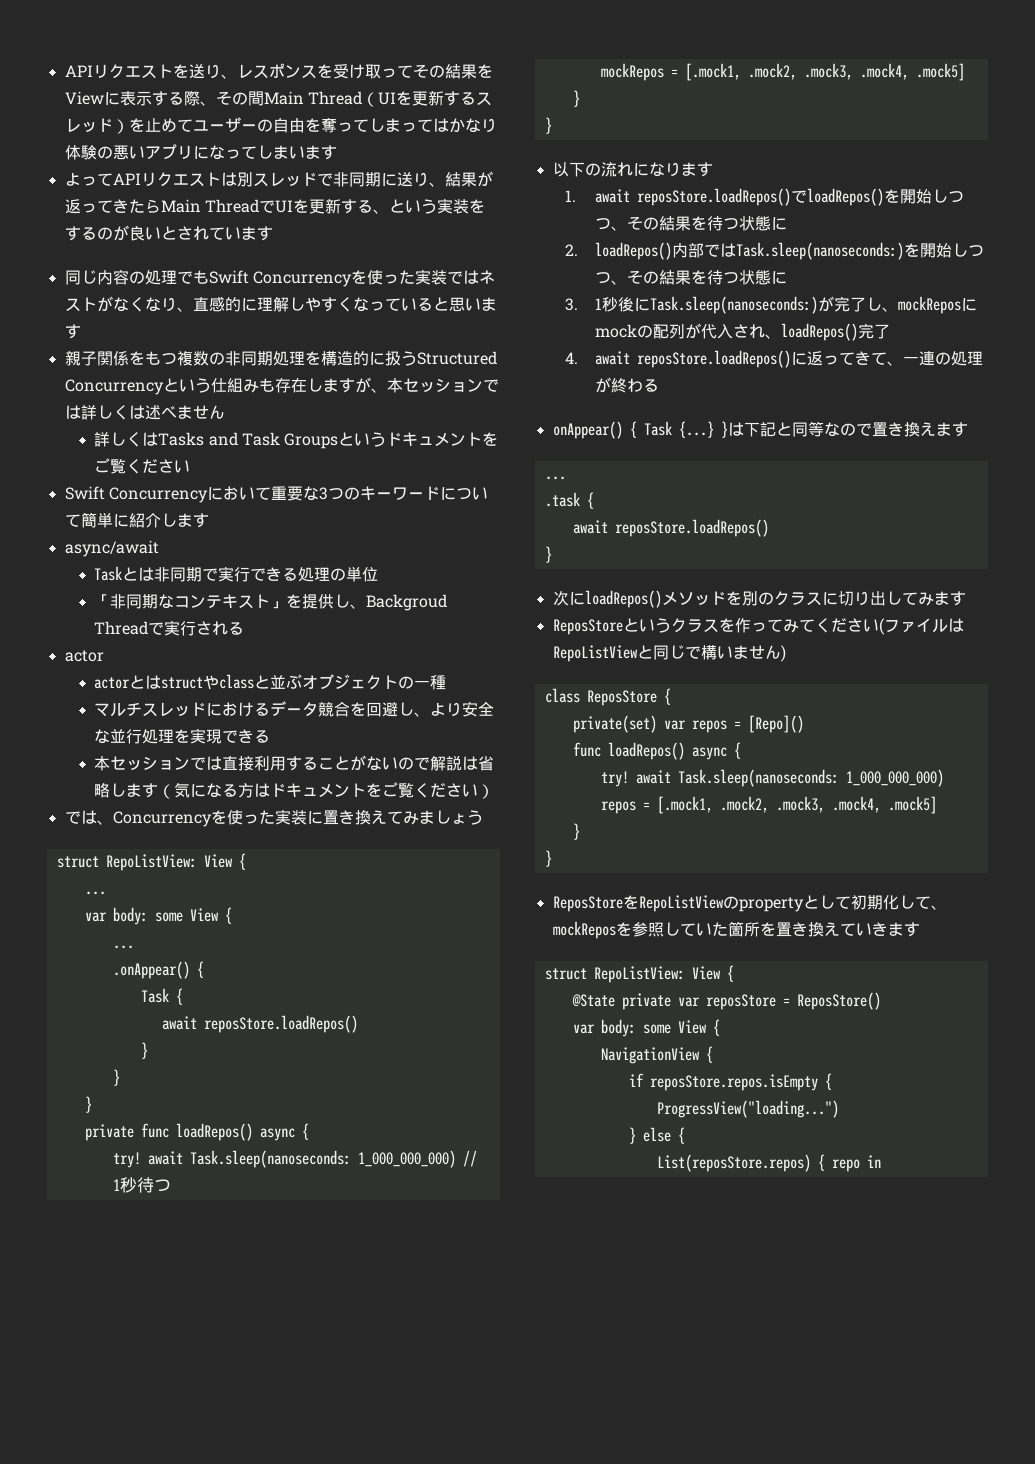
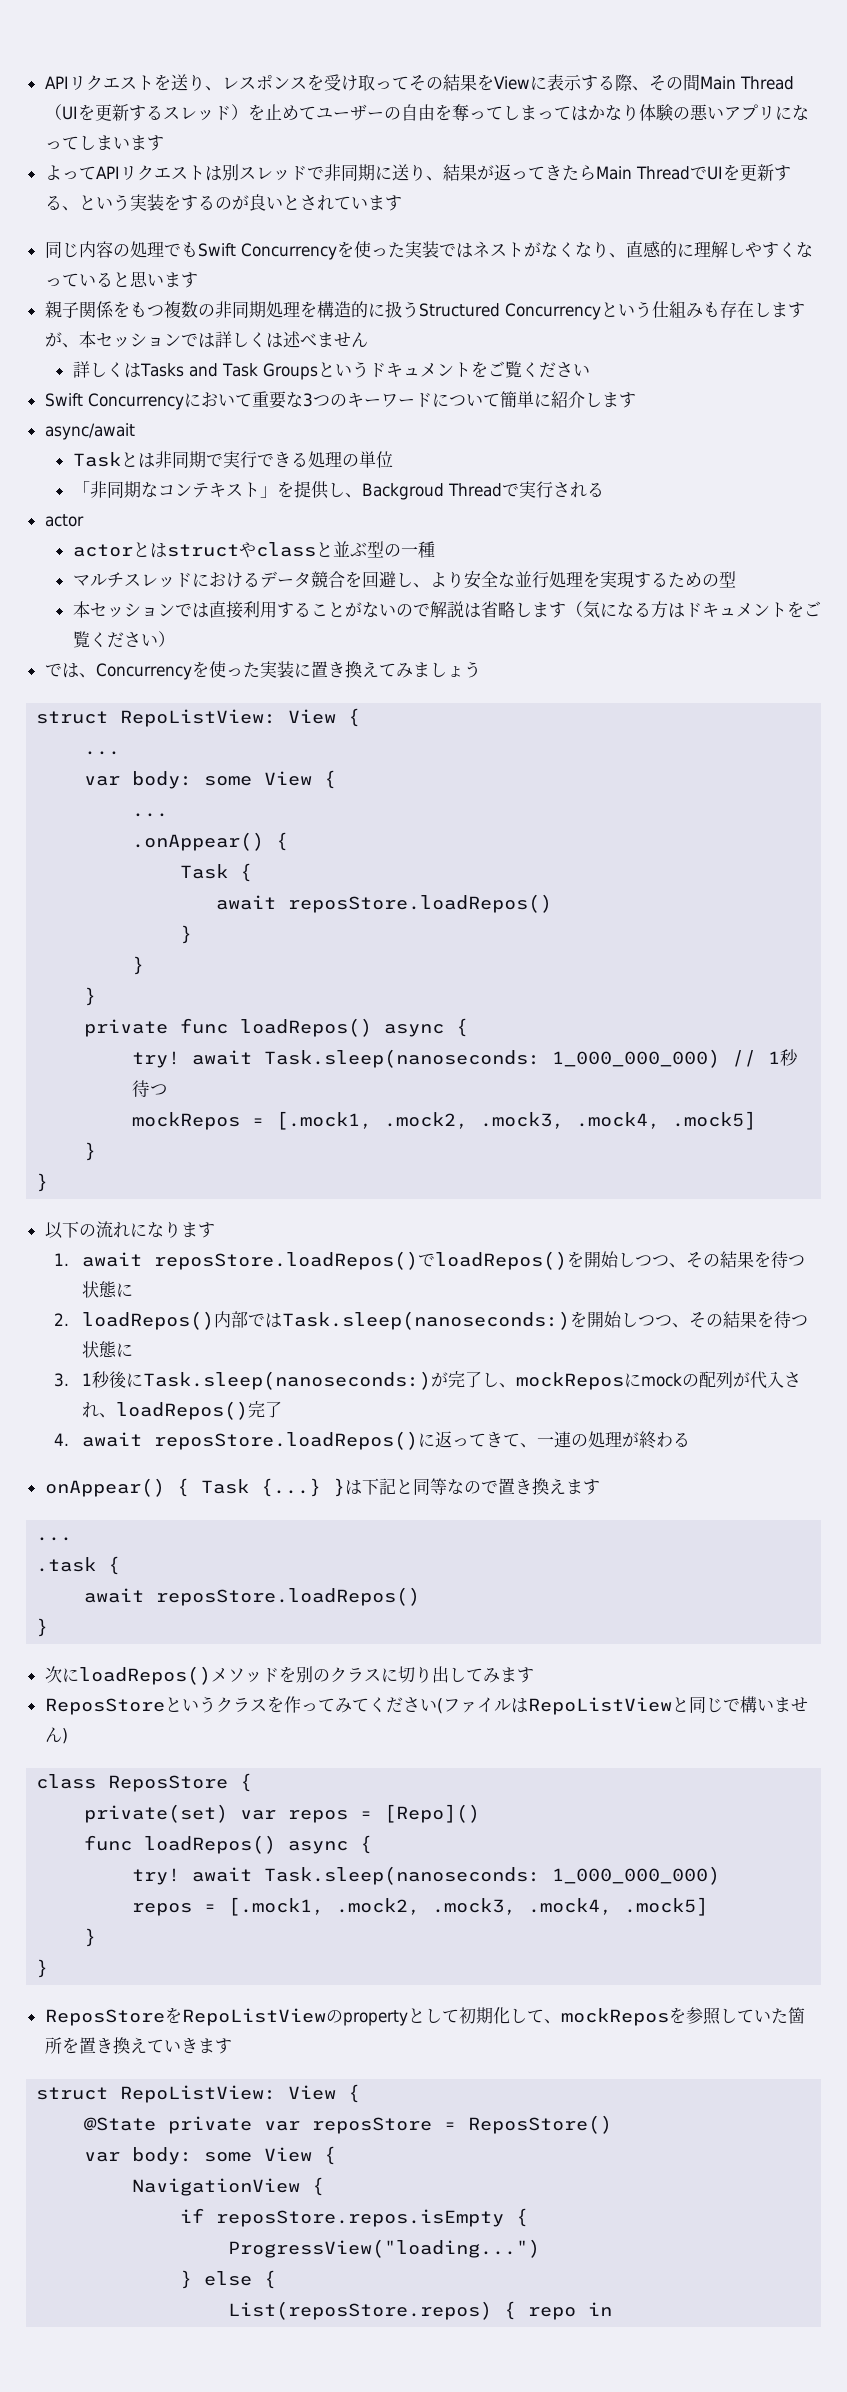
- actorとはstructやclassと並ぶオブジェクトの一種
+ actorとはstructやclassと並ぶ型の一種
- マルチスレッドにおけるデータ競合を回避し、より安全な並行処理を実現できる
+ マルチスレッドにおけるデータ競合を回避し、より安全な並行処理を実現するための型

